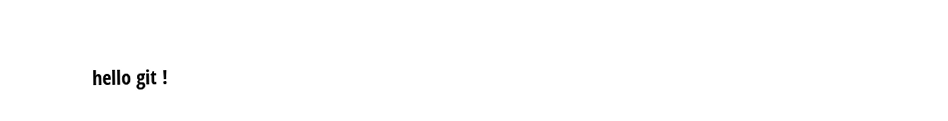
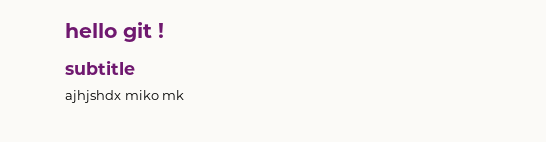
+ subtitle
+ ajhjshdx miko mk

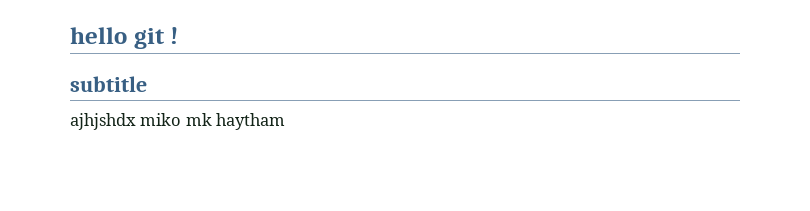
- ajhjshdx miko mk
+ ajhjshdx miko mk haytham

